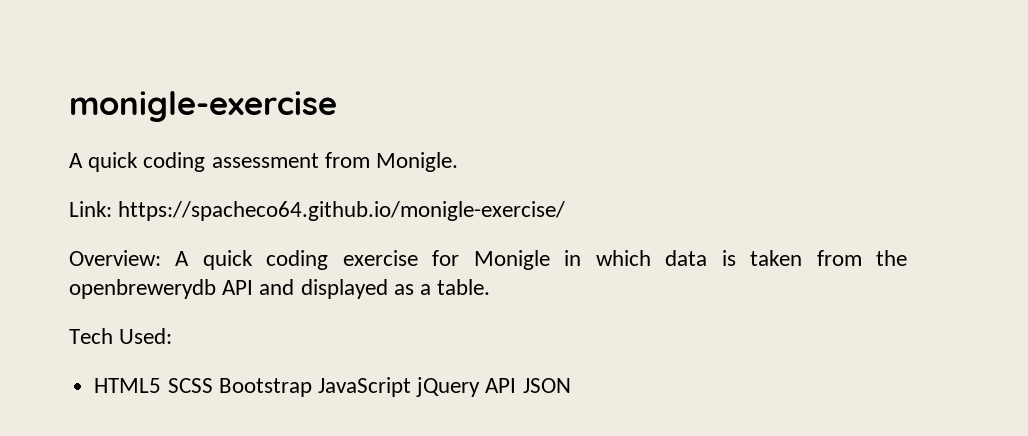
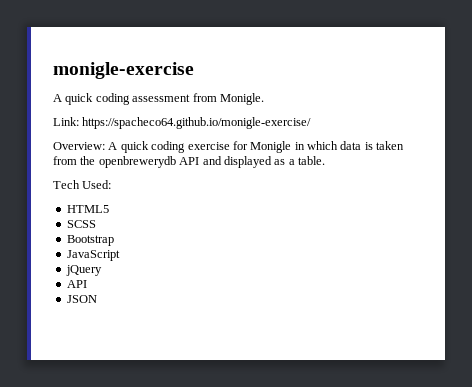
- HTML5 SCSS Bootstrap JavaScript jQuery API JSON
+ HTML5
+ SCSS
+ Bootstrap
+ JavaScript
+ jQuery
+ API
+ JSON

